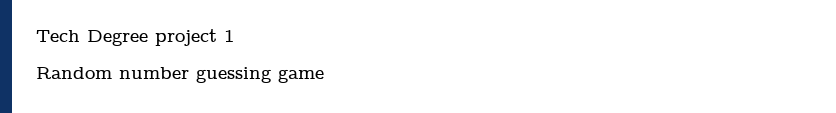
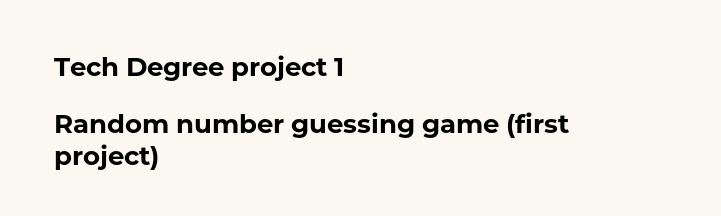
- Random number guessing game
+ Random number guessing game (first project)

